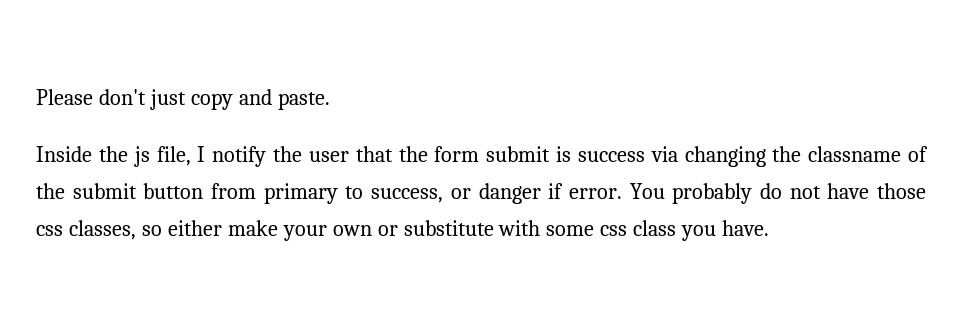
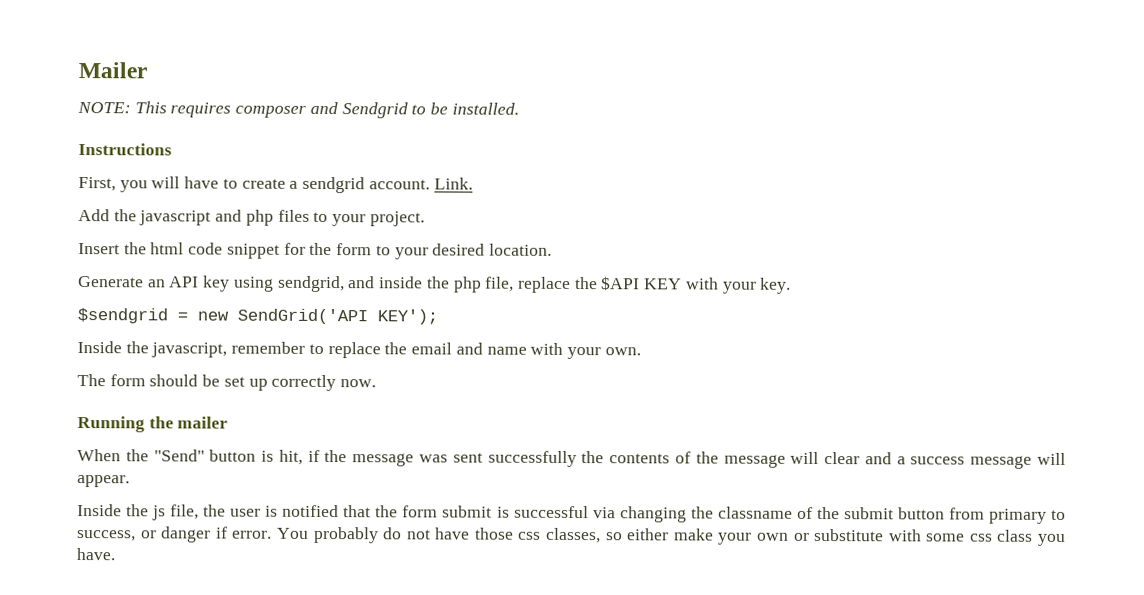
- Please don't just copy and paste.
+ Mailer
+ NOTE: This requires composer and Sendgrid to be installed.
+ Instructions
+ First, you will have to create a sendgrid account. Link.
+ Add the javascript and php files to your project.
+ Insert the html code snippet for the form to your desired location.
+ Generate an API key using sendgrid, and inside the php file, replace the $API KEY with your key.
+ $sendgrid = new SendGrid('API KEY');
+ Inside the javascript, remember to replace the email and name with your own.
+ The form should be set up correctly now.
+ Running the mailer
+ When the "Send" button is hit, if the message was sent successfully the contents of the message will clear and a success message will appear.
- Inside the js file, I notify the user that the form submit is success via changing the classname of the submit button from primary to success, or danger if error.
+ Inside the js file, the user is notified that the form submit is successful via changing the classname of the submit button from primary to success, or danger if error.

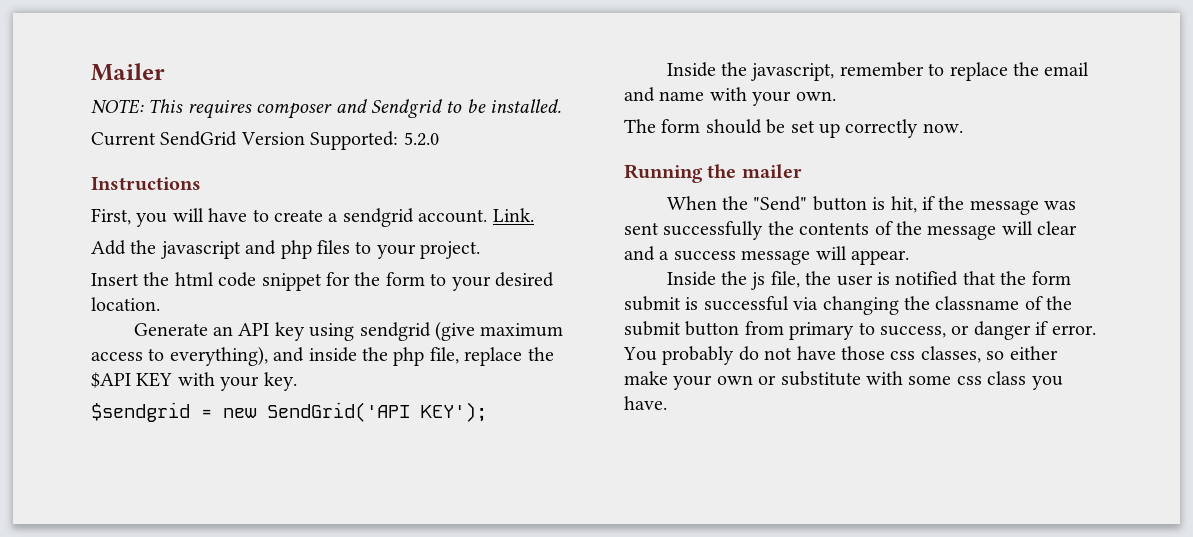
+ Current SendGrid Version Supported: 5.2.0
- Generate an API key using sendgrid, and inside the php file, replace the $API KEY with your key.
+ Generate an API key using sendgrid (give maximum access to everything), and inside the php file, replace the $API KEY with your key.

